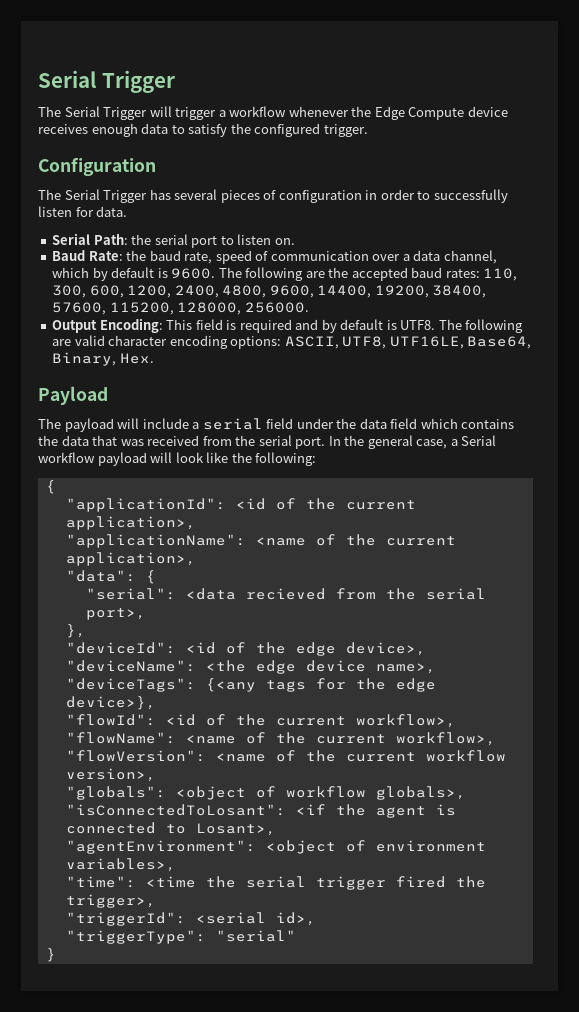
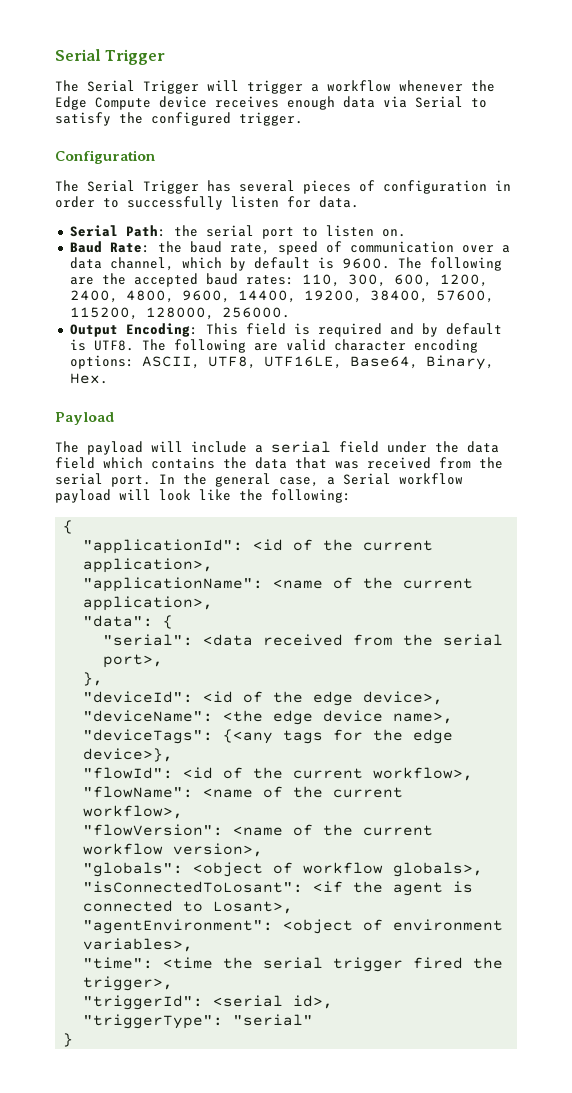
- The Serial Trigger will trigger a workflow whenever the Edge Compute device receives enough data to satisfy the configured trigger.
+ The Serial Trigger will trigger a workflow whenever the Edge Compute device receives enough data via Serial to satisfy the configured trigger.
- "serial": <data recieved from the serial port>,
+ "serial": <data received from the serial port>,

